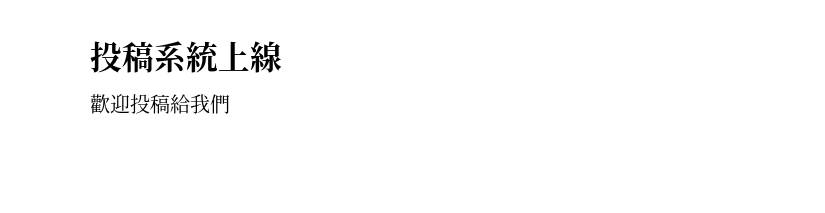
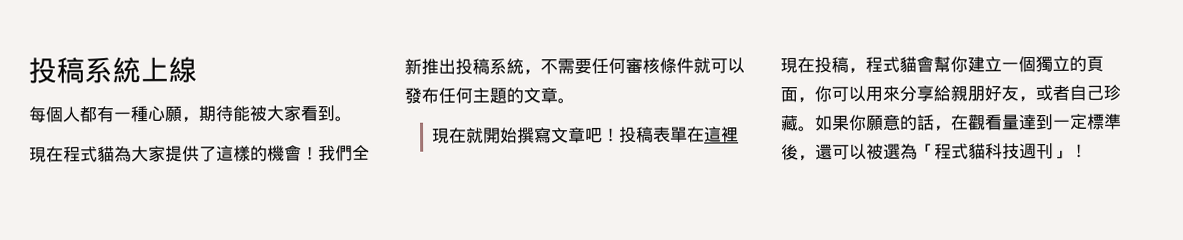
- 歡迎投稿給我們
+ 每個人都有一種心願，期待能被大家看到。
+ 現在程式貓為大家提供了這樣的機會！我們全新推出投稿系統，不需要任何審核條件就可以發布任何主題的文章。
+ 現在就開始撰寫文章吧！投稿表單在這裡
+ 現在投稿，程式貓會幫你建立一個獨立的頁面，你可以用來分享給親朋好友，或者自己珍藏。如果你願意的話，在觀看量達到一定標準後，還可以被選為「程式貓科技週刊」！

